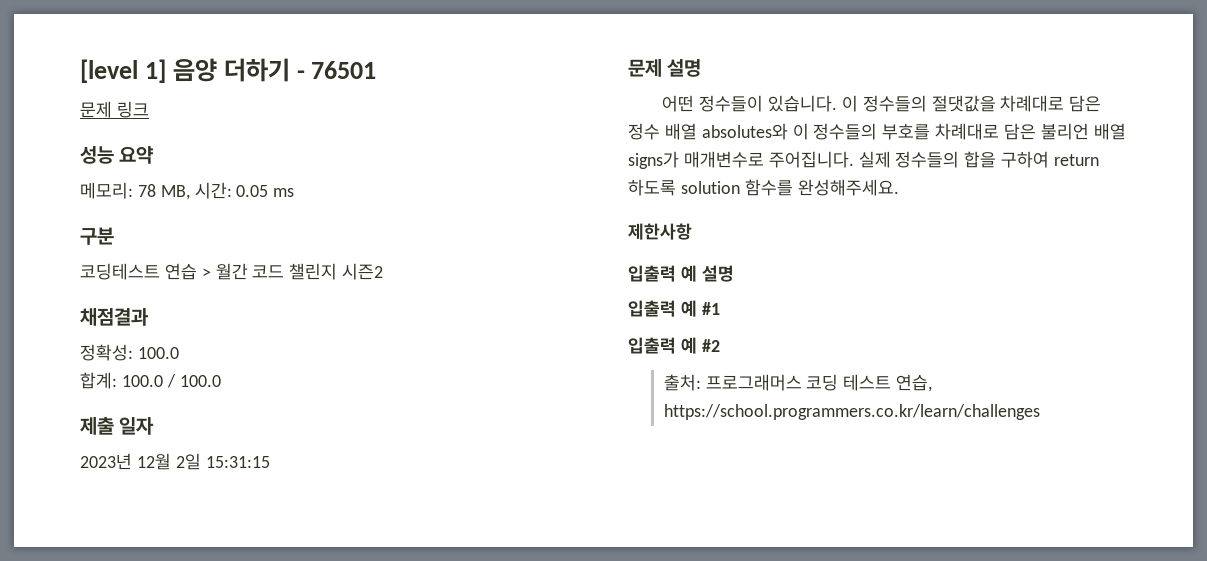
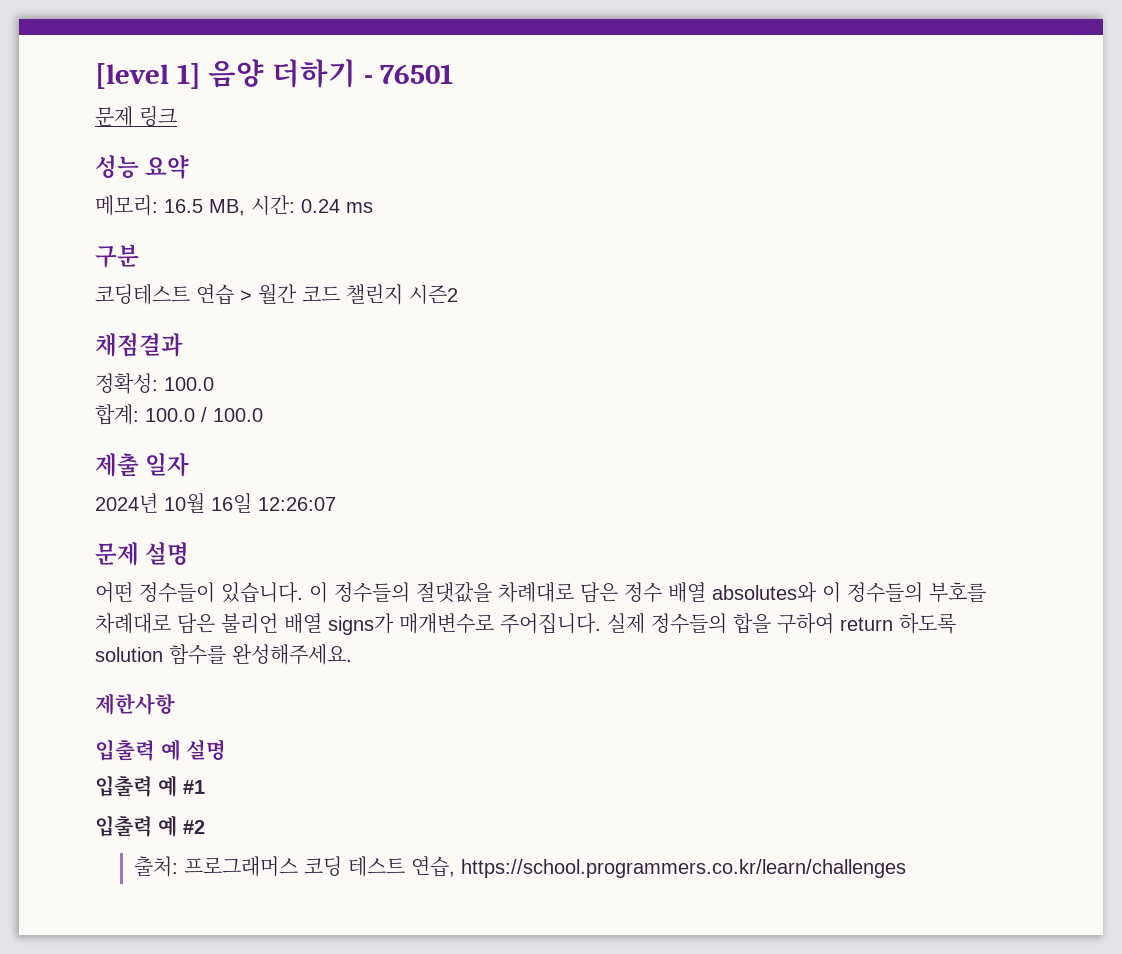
- 메모리: 78 MB, 시간: 0.05 ms
+ 메모리: 16.5 MB, 시간: 0.24 ms
- 2023년 12월 2일 15:31:15
+ 2024년 10월 16일 12:26:07

